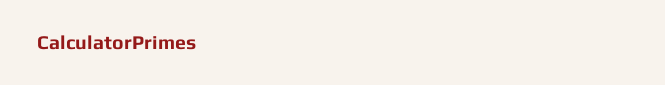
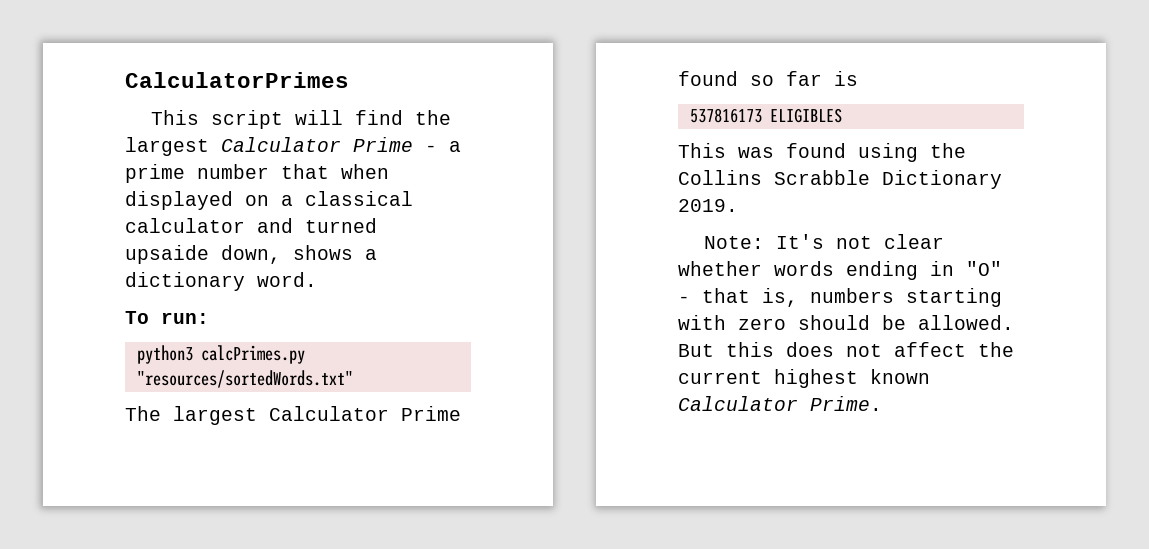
+ This script will find the largest Calculator Prime - a prime number that when displayed on a classical calculator and turned upsaide down, shows a dictionary word.
+ To run:
+ python3 calcPrimes.py "resources/sortedWords.txt"
+ The largest Calculator Prime found so far is
+ 537816173 ELIGIBLES
+ This was found using the Collins Scrabble Dictionary 2019.
+ Note: It's not clear whether words ending in "O" - that is, numbers starting with zero should be allowed. But this does not affect the current highest known Calculator Prime.

